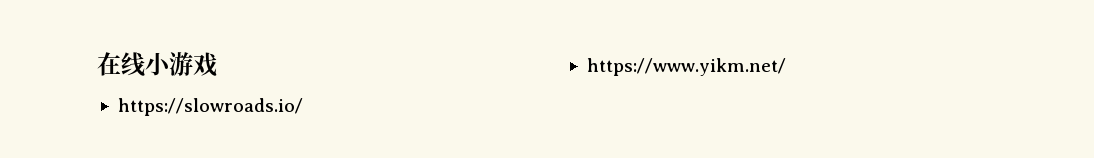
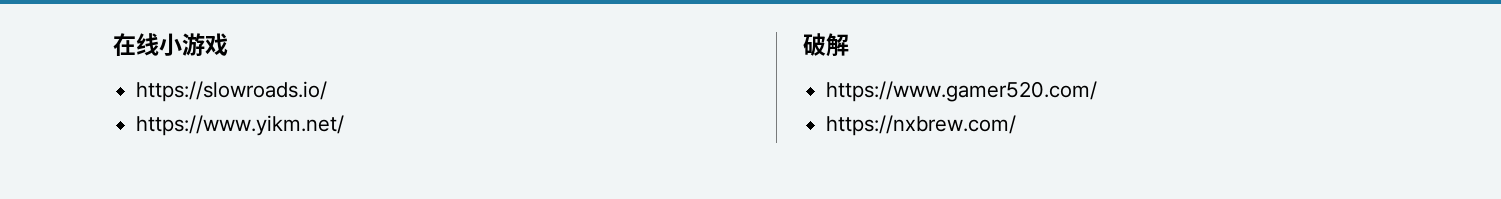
+ 破解
+ https://www.gamer520.com/
+ https://nxbrew.com/

